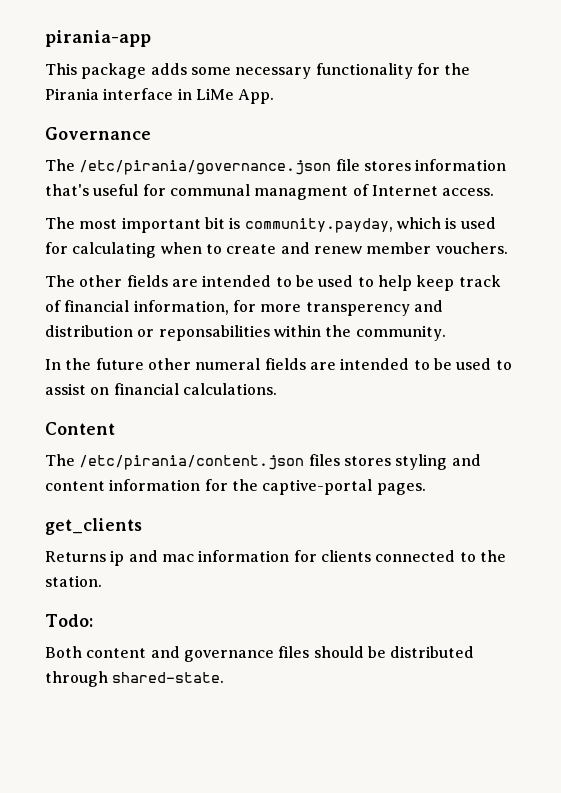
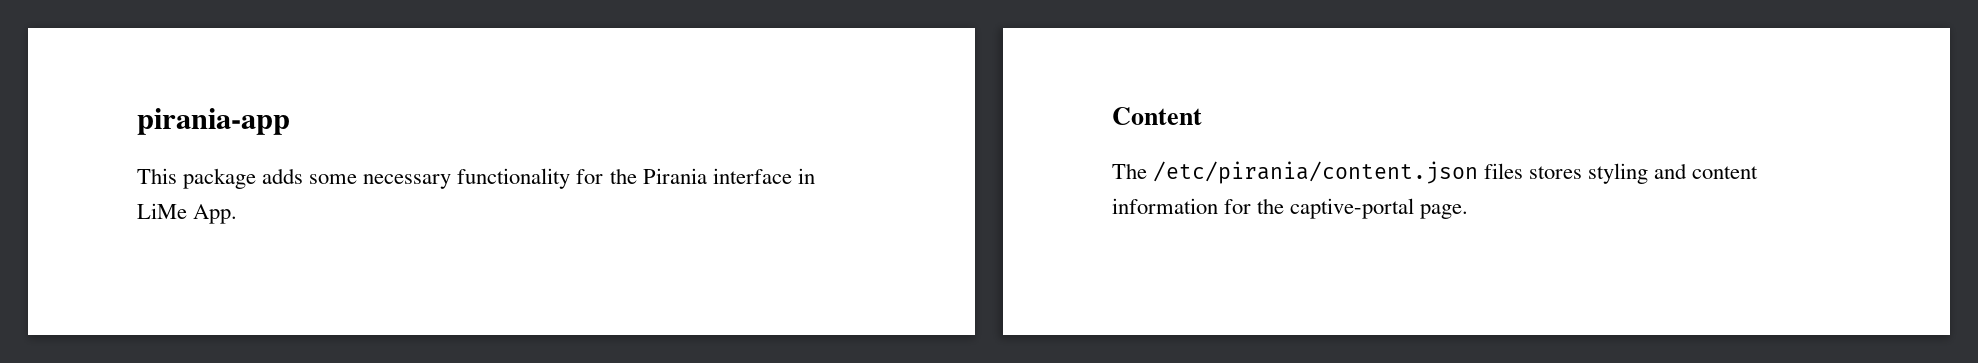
- Governance
- The /etc/pirania/governance.json file stores information that's useful for communal managment of Internet access.
- The most important bit is community.payday, which is used for calculating when to create and renew member vouchers.
- The other fields are intended to be used to help keep track of financial information, for more transperency and distribution or reponsabilities within the community.
- In the future other numeral fields are intended to be used to assist on financial calculations.
- The /etc/pirania/content.json files stores styling and content information for the captive-portal pages.
- get_clients
- Returns ip and mac information for clients connected to the station.
- Todo:
- Both content and governance files should be distributed through shared-state.
+ The /etc/pirania/content.json files stores styling and content information for the captive-portal page.

